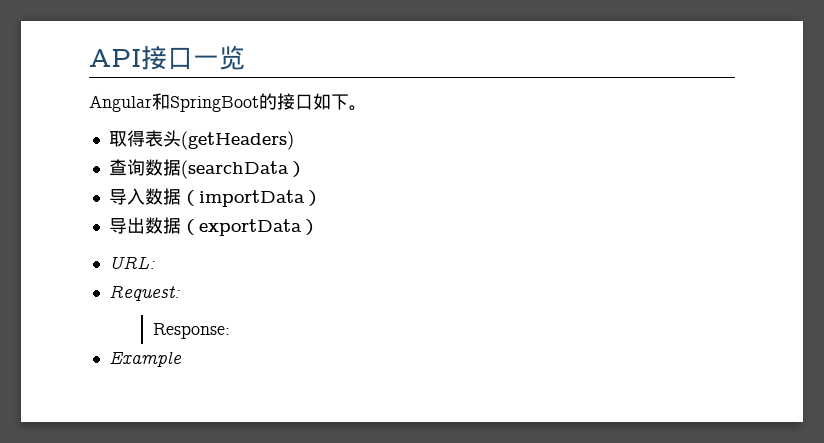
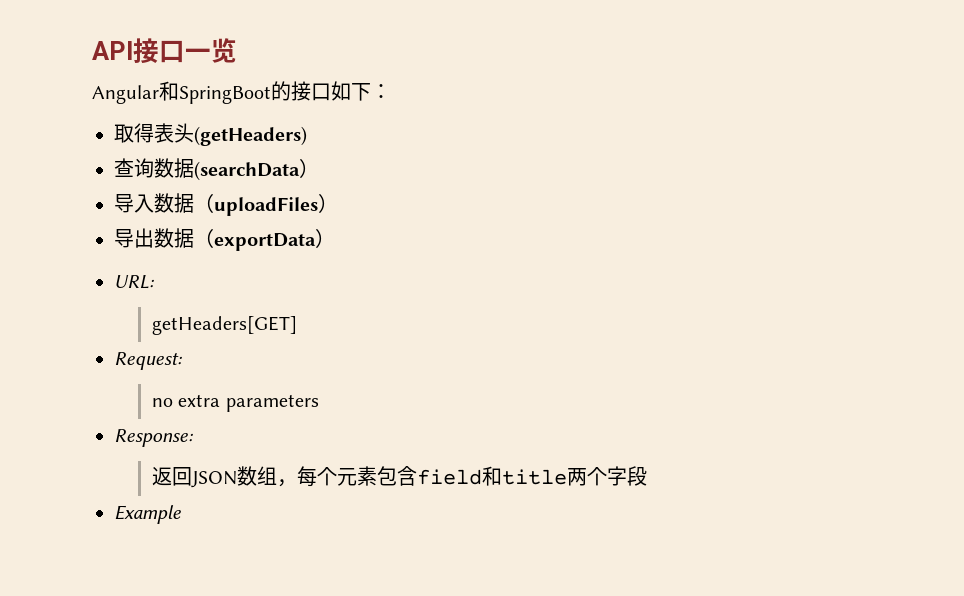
- Angular和SpringBoot的接口如下。
+ Angular和SpringBoot的接口如下：
- 导入数据（importData）
+ 导入数据（uploadFiles）
+ getHeaders[GET]
+ no extra parameters
  Response:
+ 返回JSON数组，每个元素包含field和title两个字段

